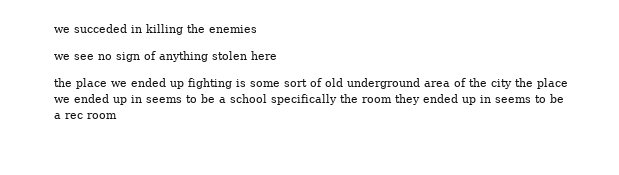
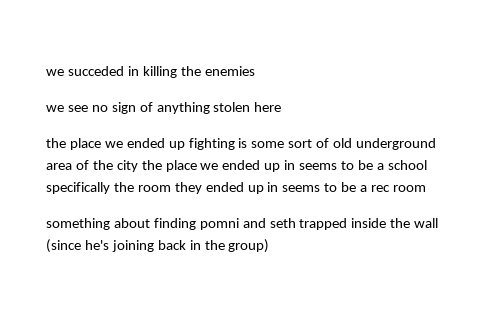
+ something about finding pomni and seth trapped inside the wall (since he's joining back in the group)

